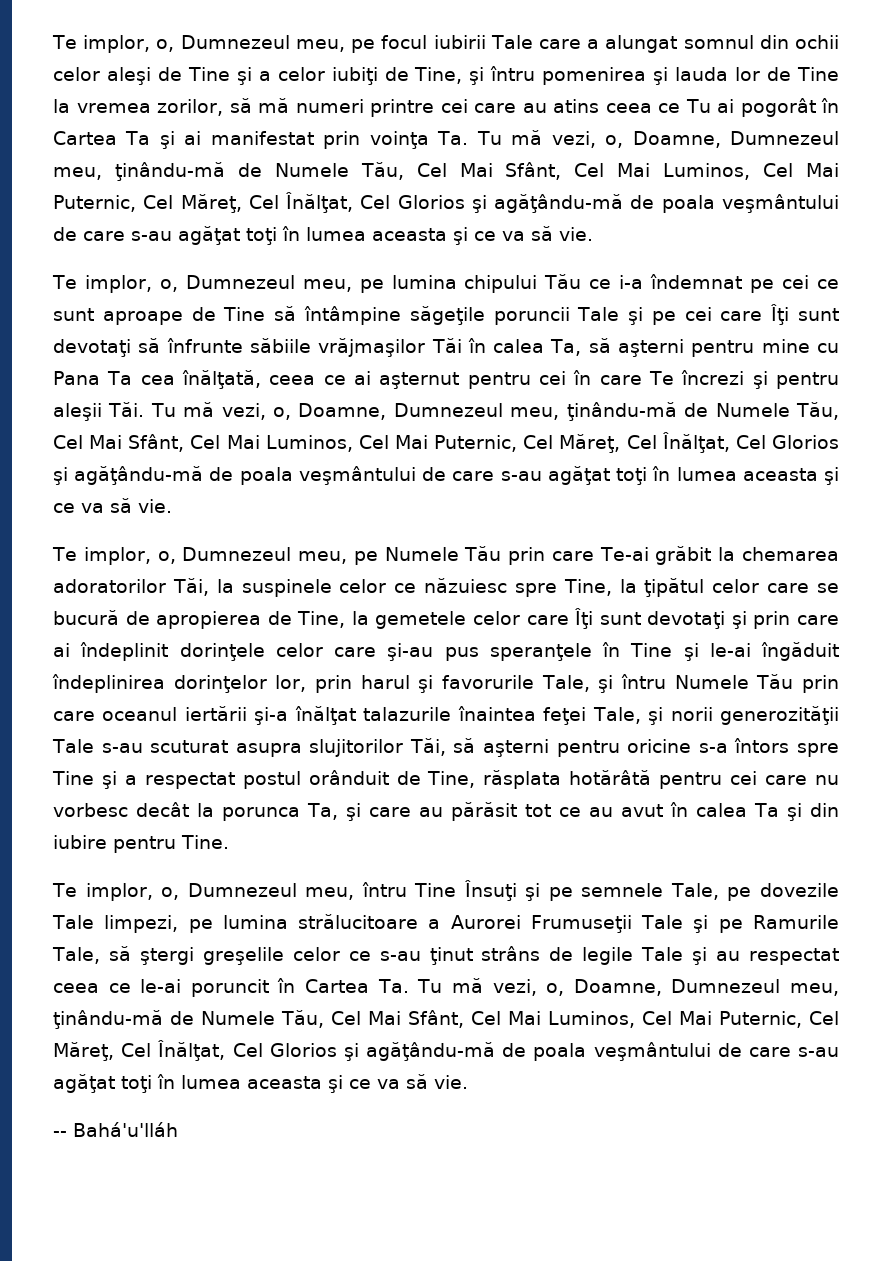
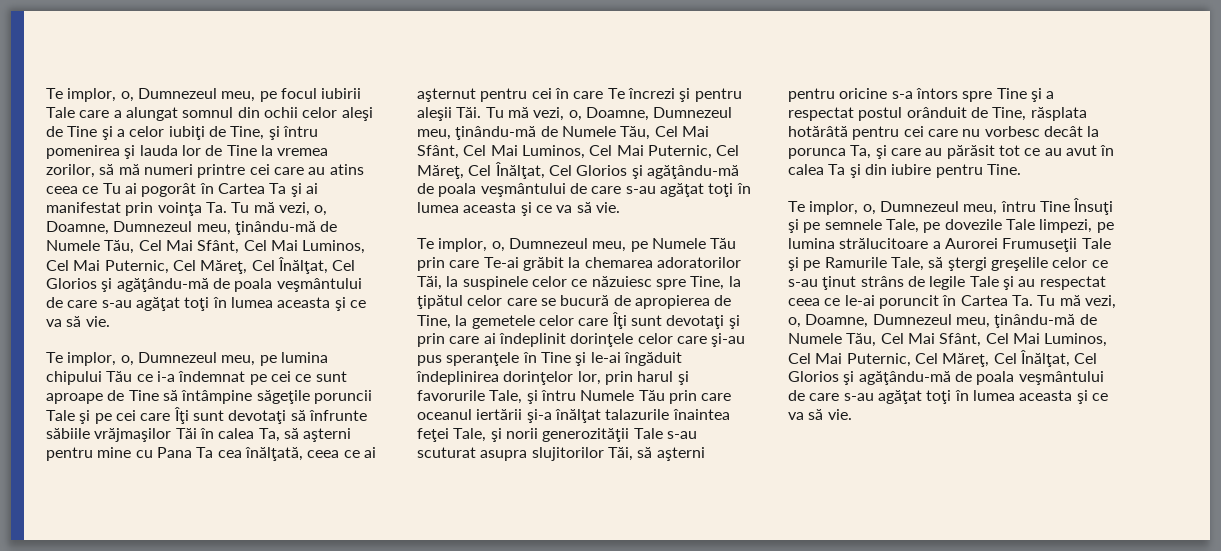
- -- Bahá'u'lláh

